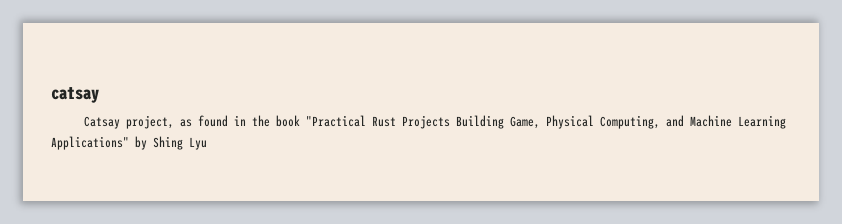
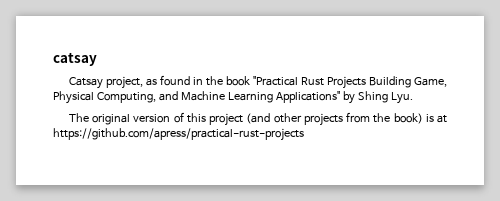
- Catsay project, as found in the book "Practical Rust Projects Building Game, Physical Computing, and Machine Learning Applications" by Shing Lyu
+ Catsay project, as found in the book "Practical Rust Projects Building Game, Physical Computing, and Machine Learning Applications" by Shing Lyu.
+ The original version of this project (and other projects from the book) is at https://github.com/apress/practical-rust-projects

